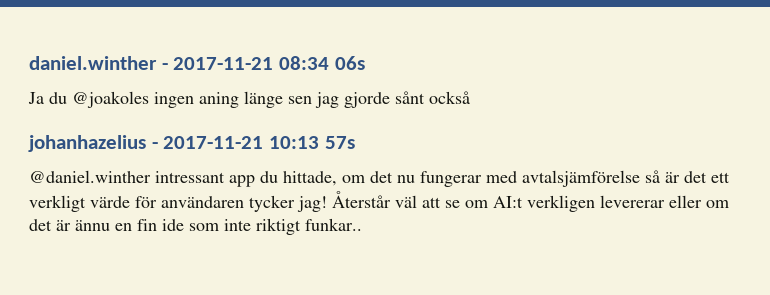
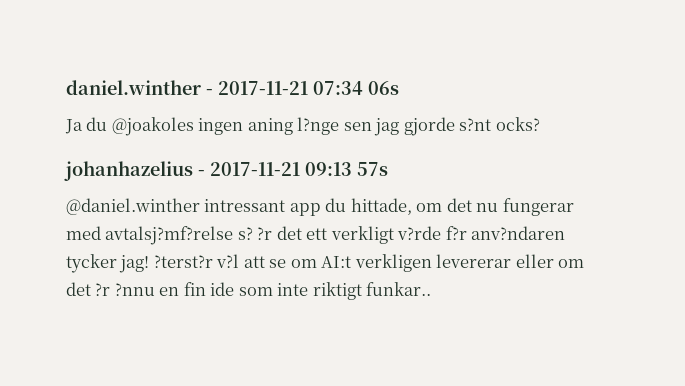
- daniel.winther - 2017-11-21 08:34 06s
+ daniel.winther - 2017-11-21 07:34 06s
- Ja du @joakoles ingen aning länge sen jag gjorde sånt också
+ Ja du @joakoles ingen aning l?nge sen jag gjorde s?nt ocks?
- johanhazelius - 2017-11-21 10:13 57s
+ johanhazelius - 2017-11-21 09:13 57s
- @daniel.winther intressant app du hittade, om det nu fungerar med avtalsjämförelse så är det ett verkligt värde för användaren tycker jag! Återstår väl att se om AI:t verkligen levererar eller om det är ännu en fin ide som inte riktigt funkar..
+ @daniel.winther intressant app du hittade, om det nu fungerar med avtalsj?mf?relse s? ?r det ett verkligt v?rde f?r anv?ndaren tycker jag! ?terst?r v?l att se om AI:t verkligen levererar eller om det ?r ?nnu en fin ide som inte riktigt funkar..

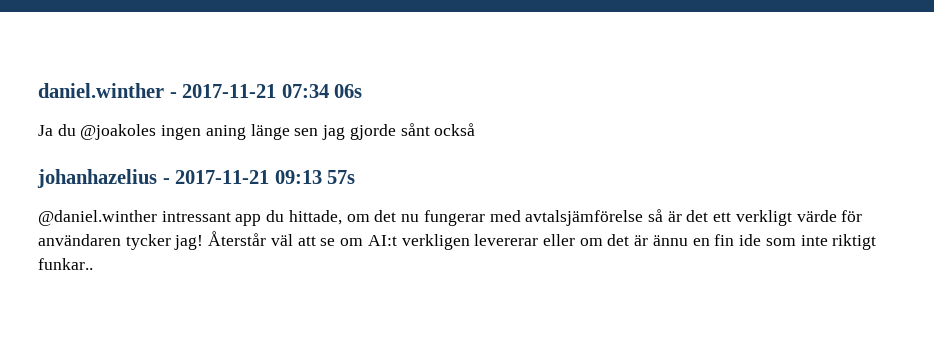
- Ja du @joakoles ingen aning l?nge sen jag gjorde s?nt ocks?
+ Ja du @joakoles ingen aning länge sen jag gjorde sånt också
- @daniel.winther intressant app du hittade, om det nu fungerar med avtalsj?mf?relse s? ?r det ett verkligt v?rde f?r anv?ndaren tycker jag! ?terst?r v?l att se om AI:t verkligen levererar eller om det ?r ?nnu en fin ide som inte riktigt funkar..
+ @daniel.winther intressant app du hittade, om det nu fungerar med avtalsjämförelse så är det ett verkligt värde för användaren tycker jag! Återstår väl att se om AI:t verkligen levererar eller om det är ännu en fin ide som inte riktigt funkar..

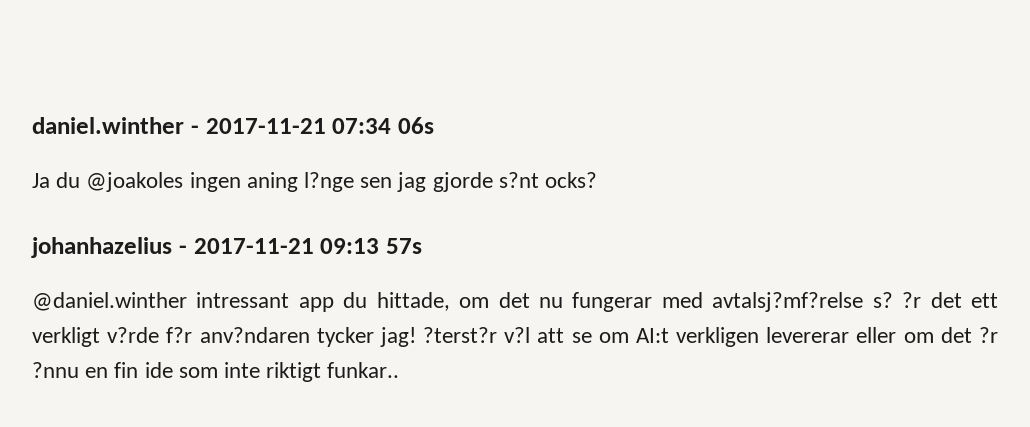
- Ja du @joakoles ingen aning länge sen jag gjorde sånt också
+ Ja du @joakoles ingen aning l?nge sen jag gjorde s?nt ocks?
- @daniel.winther intressant app du hittade, om det nu fungerar med avtalsjämförelse så är det ett verkligt värde för användaren tycker jag! Återstår väl att se om AI:t verkligen levererar eller om det är ännu en fin ide som inte riktigt funkar..
+ @daniel.winther intressant app du hittade, om det nu fungerar med avtalsj?mf?relse s? ?r det ett verkligt v?rde f?r anv?ndaren tycker jag! ?terst?r v?l att se om AI:t verkligen levererar eller om det ?r ?nnu en fin ide som inte riktigt funkar..

